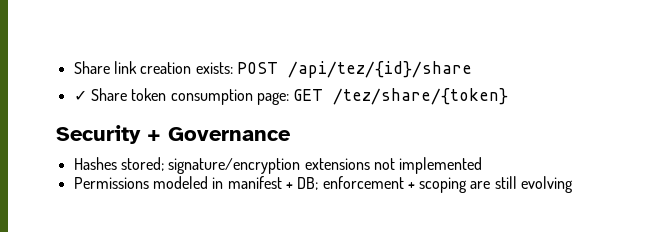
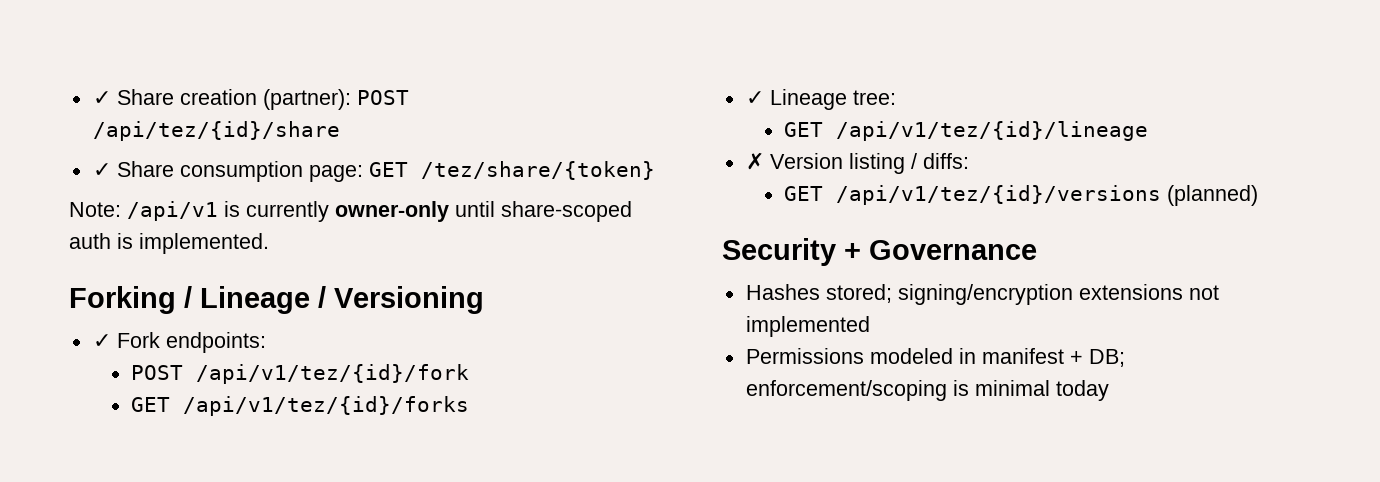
- Share link creation exists: POST /api/tez/{id}/share
+ ✓ Share creation (partner): POST /api/tez/{id}/share
- ✓ Share token consumption page: GET /tez/share/{token}
+ ✓ Share consumption page: GET /tez/share/{token}
+ Note: /api/v1 is currently owner-only until share-scoped auth is implemented.
+ Forking / Lineage / Versioning
+ ✓ Fork endpoints:
+ POST /api/v1/tez/{id}/fork
+ GET /api/v1/tez/{id}/forks
+ ✓ Lineage tree:
+ GET /api/v1/tez/{id}/lineage
+ ✗ Version listing / diffs:
+ GET /api/v1/tez/{id}/versions (planned)
- Hashes stored; signature/encryption extensions not implemented
+ Hashes stored; signing/encryption extensions not implemented
- Permissions modeled in manifest + DB; enforcement + scoping are still evolving
+ Permissions modeled in manifest + DB; enforcement/scoping is minimal today

